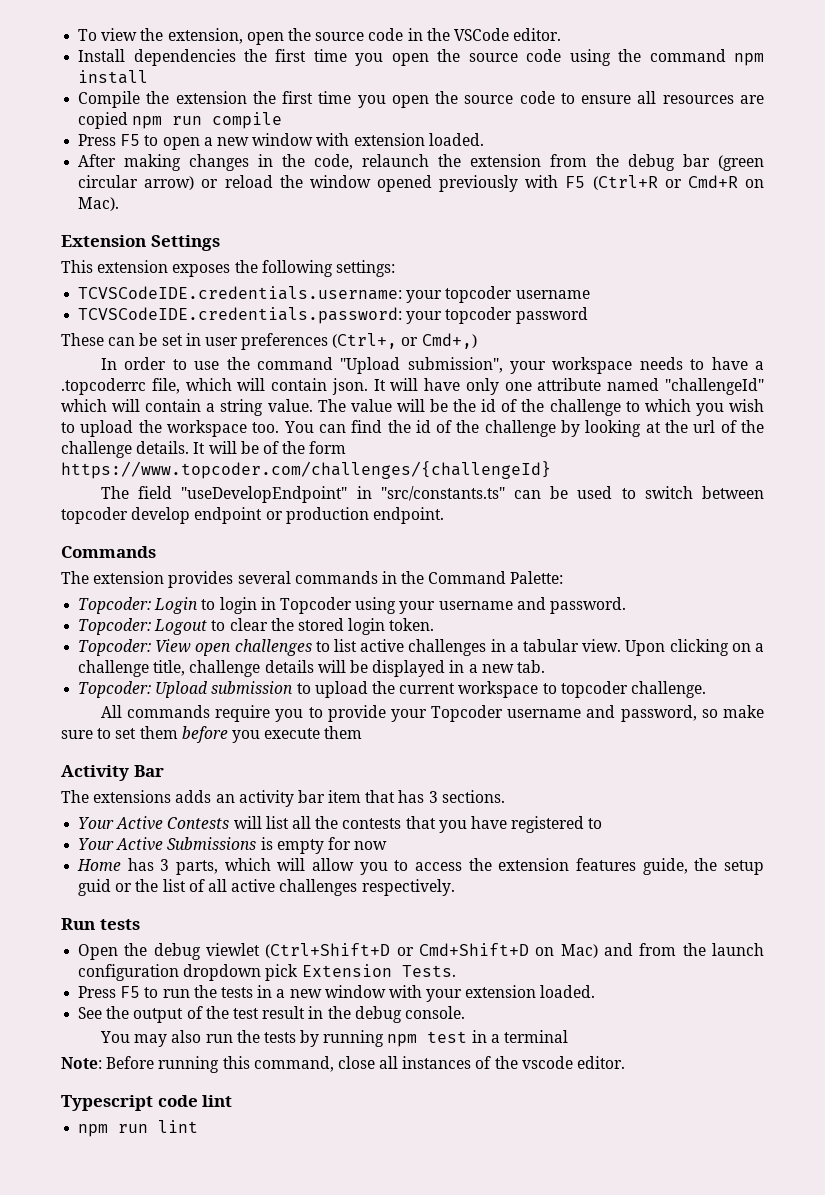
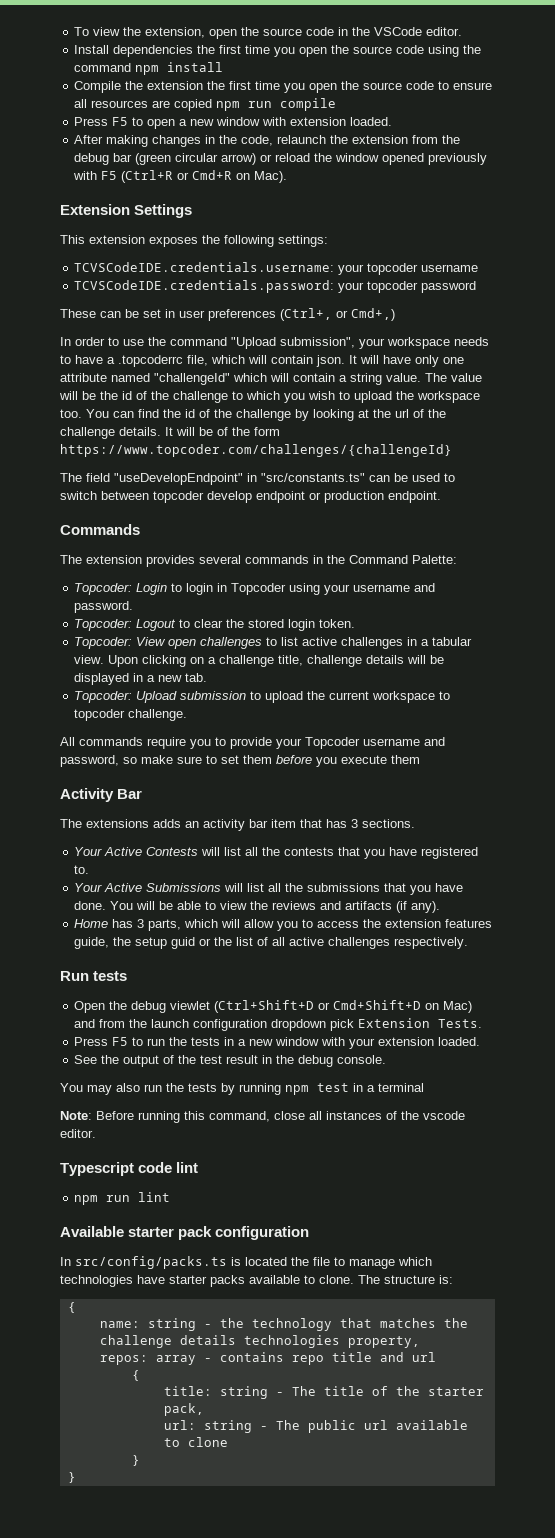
- Your Active Contests will list all the contests that you have registered to
+ Your Active Contests will list all the contests that you have registered to.
- Your Active Submissions is empty for now
+ Your Active Submissions will list all the submissions that you have done. You will be able to view the reviews and artifacts (if any).
+ Available starter pack configuration
+ In src/config/packs.ts is located the file to manage which technologies have starter packs available to clone. The structure is:
+ {
+ name: string - the technology that matches the challenge details technologies property,
+ repos: array - contains repo title and url
+ {
+ title: string - The title of the starter pack,
+ url: string - The public url available to clone
+ }
+ }

